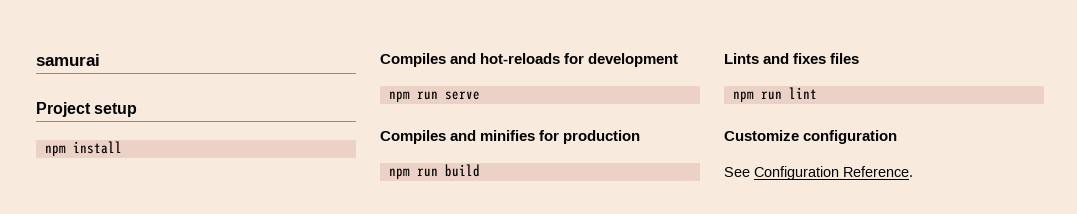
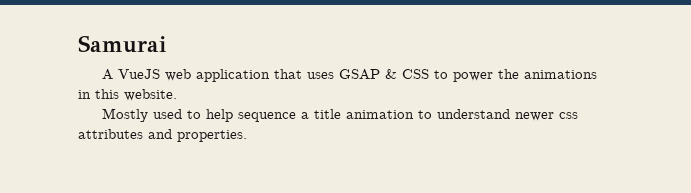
- samurai
- Project setup
- npm install
- Compiles and hot-reloads for development
- npm run serve
- Compiles and minifies for production
- npm run build
- Lints and fixes files
- npm run lint
- Customize configuration
- See Configuration Reference.
+ Samurai
+ A VueJS web application that uses GSAP & CSS to power the animations in this website.
+ Mostly used to help sequence a title animation to understand newer css attributes and properties.

